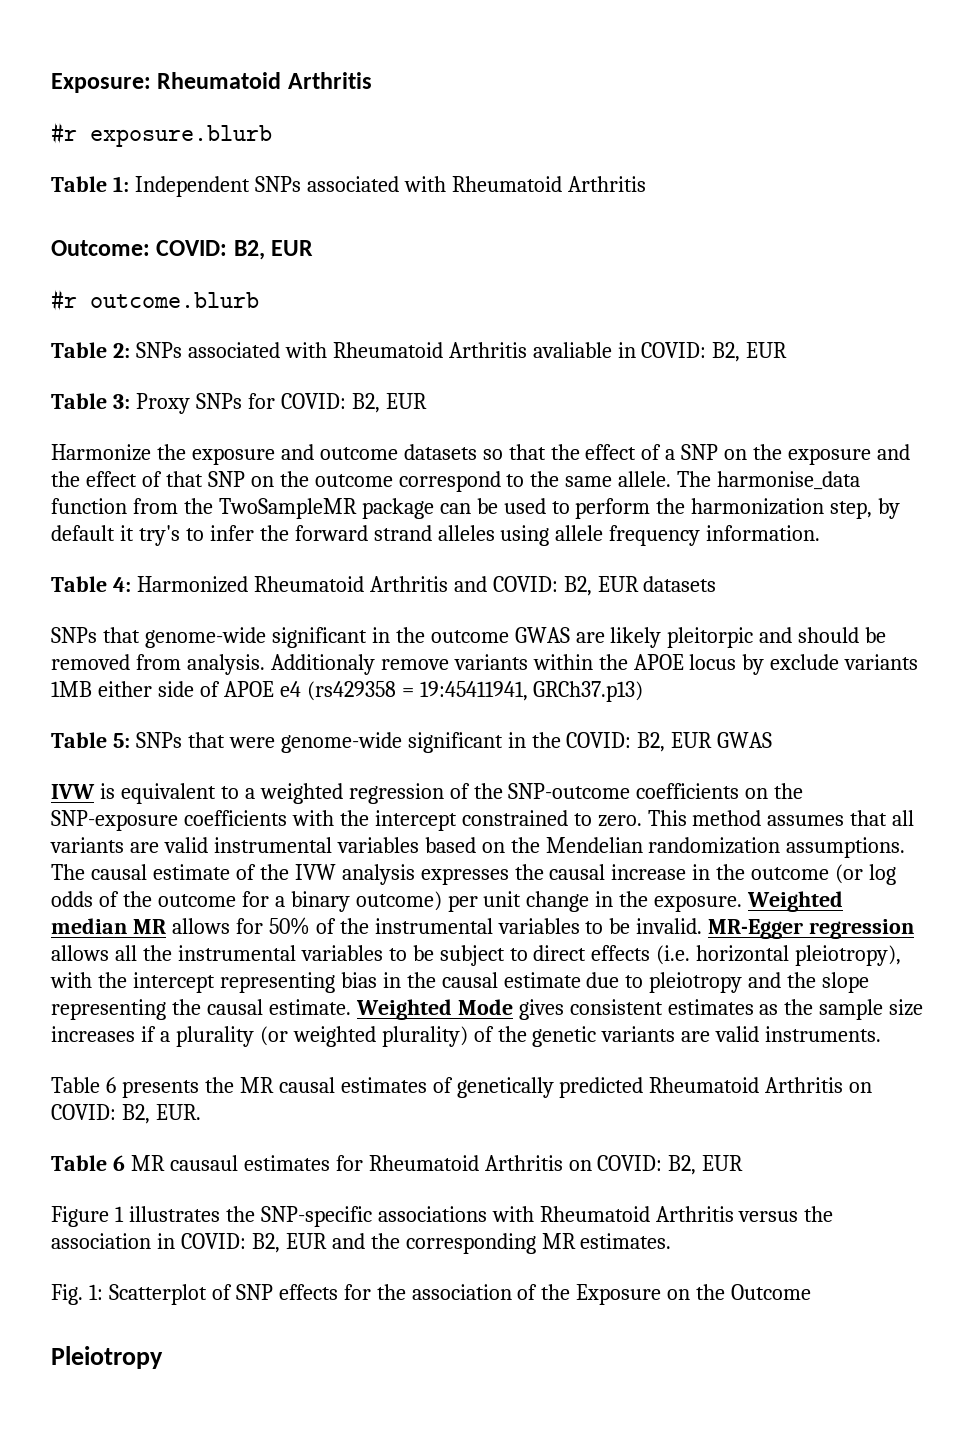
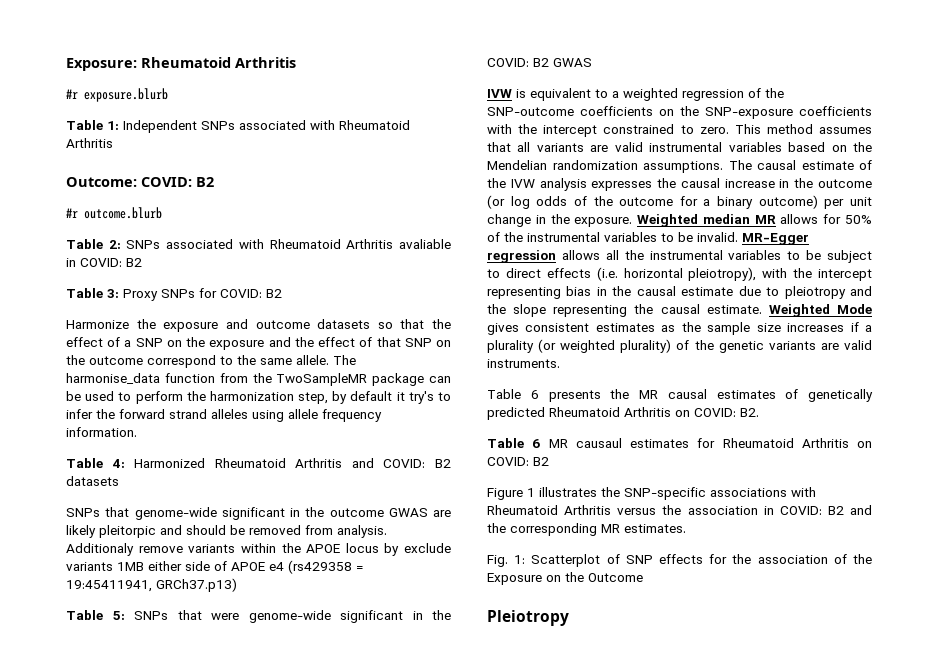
- Outcome: COVID: B2, EUR
+ Outcome: COVID: B2
- Table 2: SNPs associated with Rheumatoid Arthritis avaliable in COVID: B2, EUR
+ Table 2: SNPs associated with Rheumatoid Arthritis avaliable in COVID: B2
- Table 3: Proxy SNPs for COVID: B2, EUR
+ Table 3: Proxy SNPs for COVID: B2
- Table 4: Harmonized Rheumatoid Arthritis and COVID: B2, EUR datasets
+ Table 4: Harmonized Rheumatoid Arthritis and COVID: B2 datasets
- Table 5: SNPs that were genome-wide significant in the COVID: B2, EUR GWAS
+ Table 5: SNPs that were genome-wide significant in the COVID: B2 GWAS
- Table 6 presents the MR causal estimates of genetically predicted Rheumatoid Arthritis on COVID: B2, EUR.
+ Table 6 presents the MR causal estimates of genetically predicted Rheumatoid Arthritis on COVID: B2.
- Table 6 MR causaul estimates for Rheumatoid Arthritis on COVID: B2, EUR
+ Table 6 MR causaul estimates for Rheumatoid Arthritis on COVID: B2
- Figure 1 illustrates the SNP-specific associations with Rheumatoid Arthritis versus the association in COVID: B2, EUR and the corresponding MR estimates.
+ Figure 1 illustrates the SNP-specific associations with Rheumatoid Arthritis versus the association in COVID: B2 and the corresponding MR estimates.

